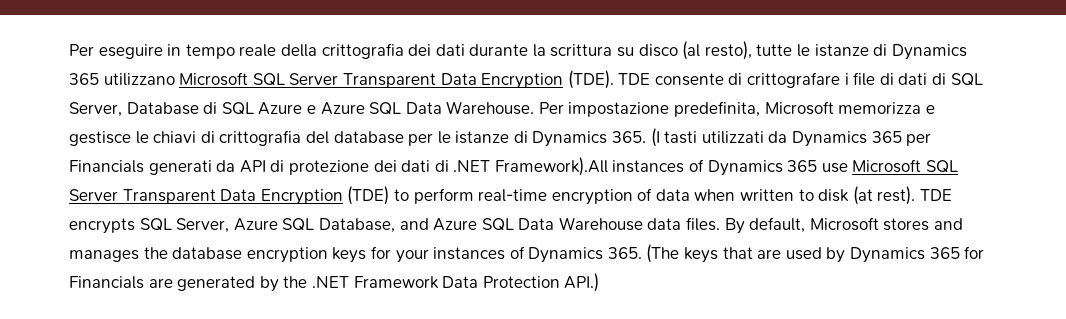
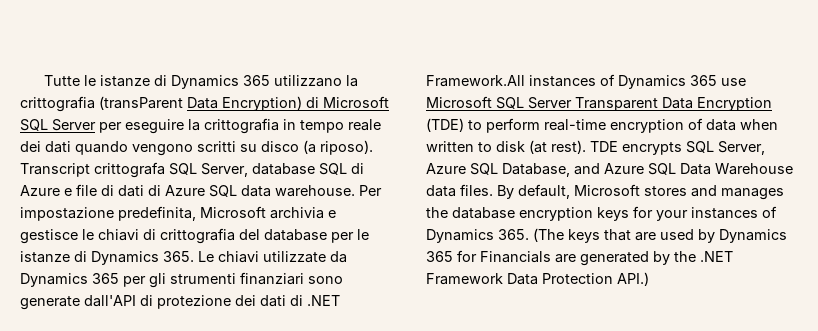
- Per eseguire in tempo reale della crittografia dei dati durante la scrittura su disco (al resto), tutte le istanze di Dynamics 365 utilizzano Microsoft SQL Server Transparent Data Encryption (TDE). TDE consente di crittografare i file di dati di SQL Server, Database di SQL Azure e Azure SQL Data Warehouse.
+ Tutte le istanze di Dynamics 365 utilizzano la crittografia (transParent Data Encryption) di Microsoft SQL Server per eseguire la crittografia in tempo reale dei dati quando vengono scritti su disco (a riposo). Transcript crittografa SQL Server, database SQL di Azure e file di dati di Azure SQL data warehouse.
- Per impostazione predefinita, Microsoft memorizza e gestisce le chiavi di crittografia del database per le istanze di Dynamics 365. (I tasti utilizzati da Dynamics 365 per Financials generati da API di protezione dei dati di .NET Framework).All instances of Dynamics 365 use Microsoft SQL Server Transparent Data Encryption (TDE) to perform real-time encryption of data when written to disk (at rest).
+ Per impostazione predefinita, Microsoft archivia e gestisce le chiavi di crittografia del database per le istanze di Dynamics 365. Le chiavi utilizzate da Dynamics 365 per gli strumenti finanziari sono generate dall'API di protezione dei dati di .NET Framework.All instances of Dynamics 365 use Microsoft SQL Server Transparent Data Encryption (TDE) to perform real-time encryption of data when written to disk (at rest).

